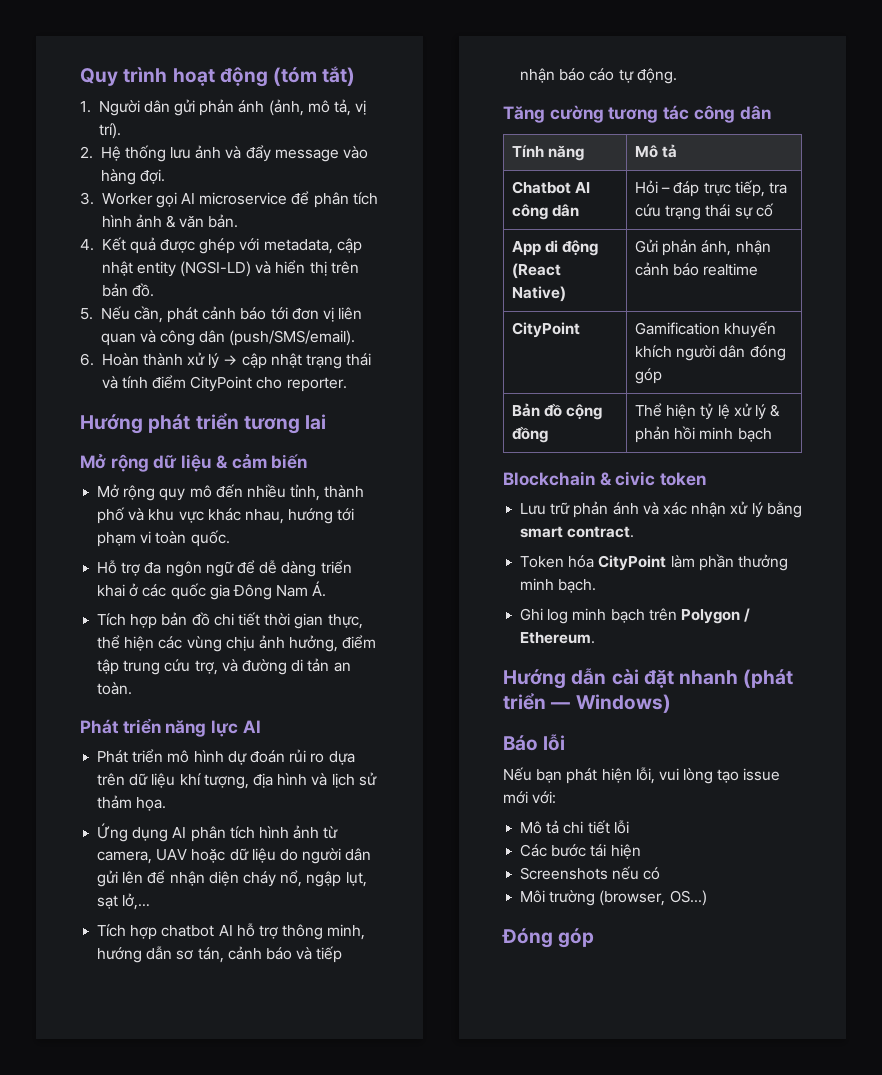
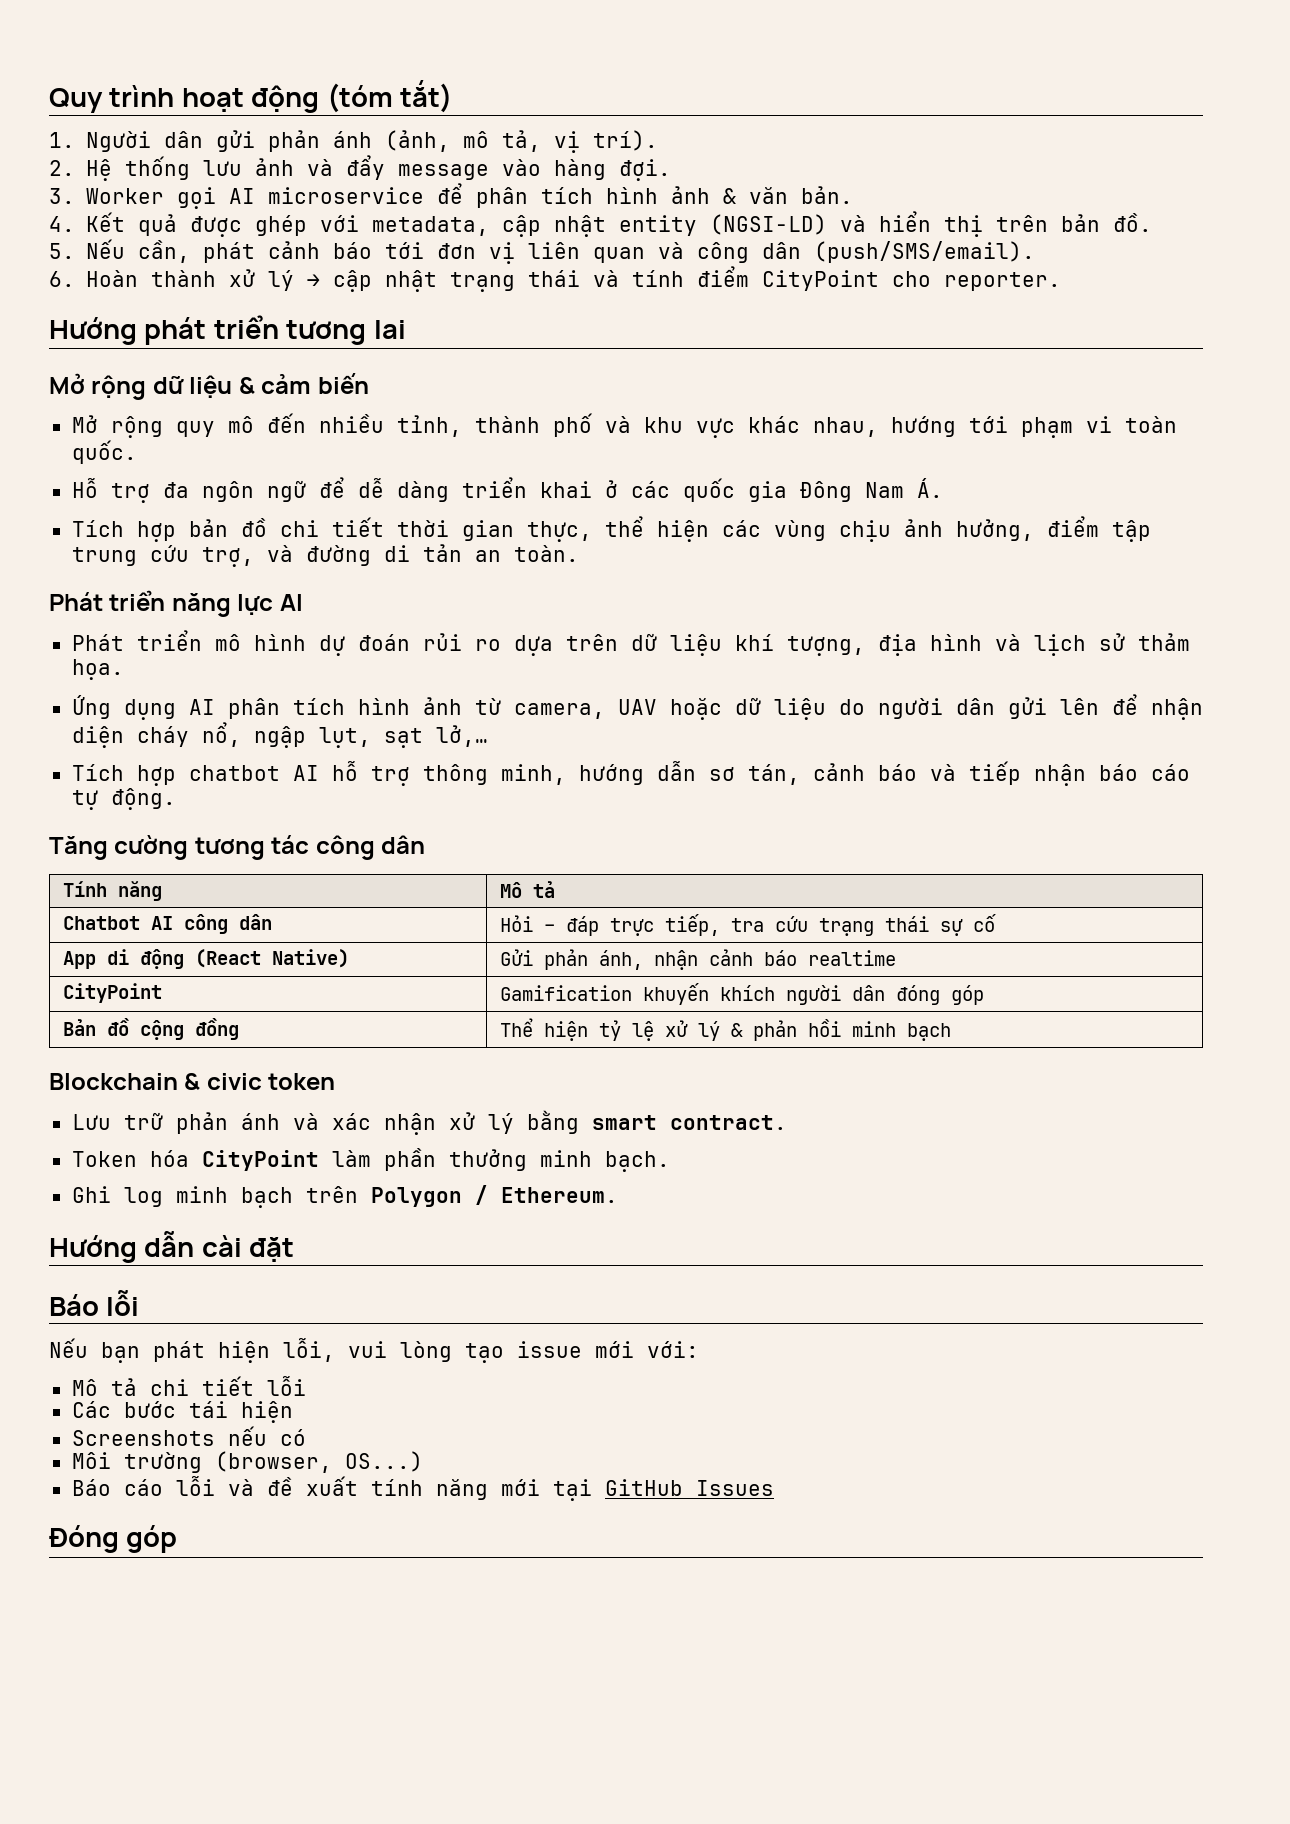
- Hướng dẫn cài đặt nhanh (phát triển — Windows)
+ Hướng dẫn cài đặt
+ Báo cáo lỗi và đề xuất tính năng mới tại GitHub Issues

